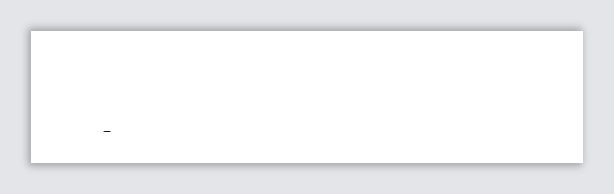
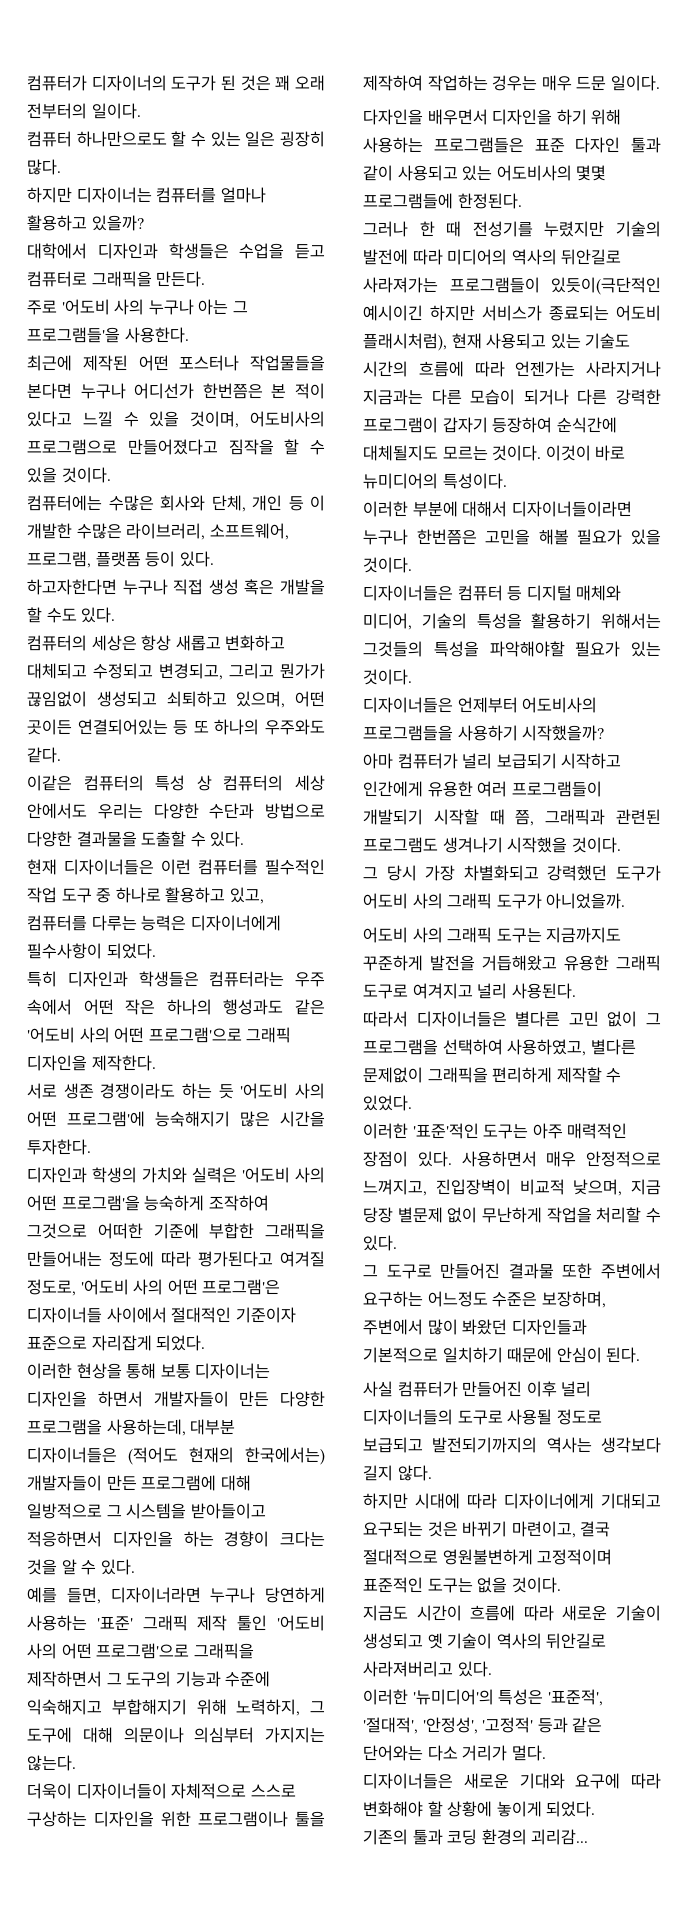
- _
+ 컴퓨터가 디자이너의 도구가 된 것은 꽤 오래 전부터의 일이다.
+ 컴퓨터 하나만으로도 할 수 있는 일은 굉장히 많다.
+ 하지만 디자이너는 컴퓨터를 얼마나 활용하고 있을까?
+ 대학에서 디자인과 학생들은 수업을 듣고 컴퓨터로 그래픽을 만든다.
+ 주로 '어도비 사의 누구나 아는 그 프로그램들'을 사용한다.
+ 최근에 제작된 어떤 포스터나 작업물들을 본다면 누구나 어디선가 한번쯤은 본 적이 있다고 느낄 수 있을 것이며, 어도비사의 프로그램으로 만들어졌다고 짐작을 할 수 있을 것이다.
+ 컴퓨터에는 수많은 회사와 단체, 개인 등 이 개발한 수많은 라이브러리, 소프트웨어, 프로그램, 플랫폼 등이 있다.
+ 하고자한다면 누구나 직접 생성 혹은 개발을 할 수도 있다.
+ 컴퓨터의 세상은 항상 새롭고 변화하고 대체되고 수정되고 변경되고, 그리고 뭔가가 끊임없이 생성되고 쇠퇴하고 있으며, 어떤 곳이든 연결되어있는 등 또 하나의 우주와도 같다.
+ 이같은 컴퓨터의 특성 상 컴퓨터의 세상 안에서도 우리는 다양한 수단과 방법으로 다양한 결과물을 도출할 수 있다.
+ 현재 디자이너들은 이런 컴퓨터를 필수적인 작업 도구 중 하나로 활용하고 있고, 컴퓨터를 다루는 능력은 디자이너에게 필수사항이 되었다.
+ 특히 디자인과 학생들은 컴퓨터라는 우주 속에서 어떤 작은 하나의 행성과도 같은 '어도비 사의 어떤 프로그램'으로 그래픽 디자인을 제작한다.
+ 서로 생존 경쟁이라도 하는 듯 '어도비 사의 어떤 프로그램'에 능숙해지기 많은 시간을 투자한다.
+ 디자인과 학생의 가치와 실력은 '어도비 사의 어떤 프로그램'을 능숙하게 조작하여 그것으로 어떠한 기준에 부합한 그래픽을 만들어내는 정도에 따라 평가된다고 여겨질 정도로, '어도비 사의 어떤 프로그램'은 디자이너들 사이에서 절대적인 기준이자 표준으로 자리잡게 되었다.
+ 이러한 현상을 통해 보통 디자이너는 디자인을 하면서 개발자들이 만든 다양한 프로그램을 사용하는데, 대부분 디자이너들은 (적어도 현재의 한국에서는) 개발자들이 만든 프로그램에 대해 일방적으로 그 시스템을 받아들이고 적응하면서 디자인을 하는 경향이 크다는 것을 알 수 있다.
+ 예를 들면, 디자이너라면 누구나 당연하게 사용하는 '표준' 그래픽 제작 툴인 '어도비 사의 어떤 프로그램'으로 그래픽을 제작하면서 그 도구의 기능과 수준에 익숙해지고 부합해지기 위해 노력하지, 그 도구에 대해 의문이나 의심부터 가지지는 않는다.
+ 더욱이 디자이너들이 자체적으로 스스로 구상하는 디자인을 위한 프로그램이나 툴을 제작하여 작업하는 겅우는 매우 드문 일이다.
+ 다자인을 배우면서 디자인을 하기 위해 사용하는 프로그램들은 표준 다자인 툴과 같이 사용되고 있는 어도비사의 몇몇 프로그램들에 한정된다.
+ 그러나 한 때 전성기를 누렸지만 기술의 발전에 따라 미디어의 역사의 뒤안길로 사라져가는 프로그램들이 있듯이(극단적인 예시이긴 하지만 서비스가 종료되는 어도비 플래시처럼), 현재 사용되고 있는 기술도 시간의 흐름에 따라 언젠가는 사라지거나 지금과는 다른 모습이 되거나 다른 강력한 프로그램이 갑자기 등장하여 순식간에 대체될지도 모르는 것이다. 이것이 바로 뉴미디어의 특성이다.
+ 이러한 부분에 대해서 디자이너들이라면 누구나 한번쯤은 고민을 해볼 필요가 있을 것이다.
+ 디자이너들은 컴퓨터 등 디지털 매체와 미디어, 기술의 특성을 활용하기 위해서는 그것들의 특성을 파악해야할 필요가 있는 것이다.
+ 디자이너들은 언제부터 어도비사의 프로그램들을 사용하기 시작했을까?
+ 아마 컴퓨터가 널리 보급되기 시작하고 인간에게 유용한 여러 프로그램들이 개발되기 시작할 때 쯤, 그래픽과 관련된 프로그램도 생겨나기 시작했을 것이다.
+ 그 당시 가장 차별화되고 강력했던 도구가 어도비 사의 그래픽 도구가 아니었을까.
+ 어도비 사의 그래픽 도구는 지금까지도 꾸준하게 발전을 거듭해왔고 유용한 그래픽 도구로 여겨지고 널리 사용된다.
+ 따라서 디자이너들은 별다른 고민 없이 그 프로그램을 선택하여 사용하였고, 별다른 문제없이 그래픽을 편리하게 제작할 수 있었다.
+ 이러한 '표준'적인 도구는 아주 매력적인 장점이 있다. 사용하면서 매우 안정적으로 느껴지고, 진입장벽이 비교적 낮으며, 지금 당장 별문제 없이 무난하게 작업을 처리할 수 있다.
+ 그 도구로 만들어진 결과물 또한 주변에서 요구하는 어느정도 수준은 보장하며, 주변에서 많이 봐왔던 디자인들과 기본적으로 일치하기 때문에 안심이 된다.
+ 사실 컴퓨터가 만들어진 이후 널리 디자이너들의 도구로 사용될 정도로 보급되고 발전되기까지의 역사는 생각보다 길지 않다.
+ 하지만 시대에 따라 디자이너에게 기대되고 요구되는 것은 바뀌기 마련이고, 결국 절대적으로 영원불변하게 고정적이며 표준적인 도구는 없을 것이다.
+ 지금도 시간이 흐름에 따라 새로운 기술이 생성되고 옛 기술이 역사의 뒤안길로 사라져버리고 있다.
+ 이러한 '뉴미디어'의 특성은 '표준적', '절대적', '안정성', '고정적' 등과 같은 단어와는 다소 거리가 멀다.
+ 디자이너들은 새로운 기대와 요구에 따라 변화해야 할 상황에 놓이게 되었다.
+ 기존의 툴과 코딩 환경의 괴리감...

